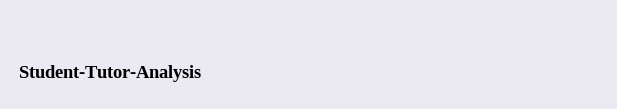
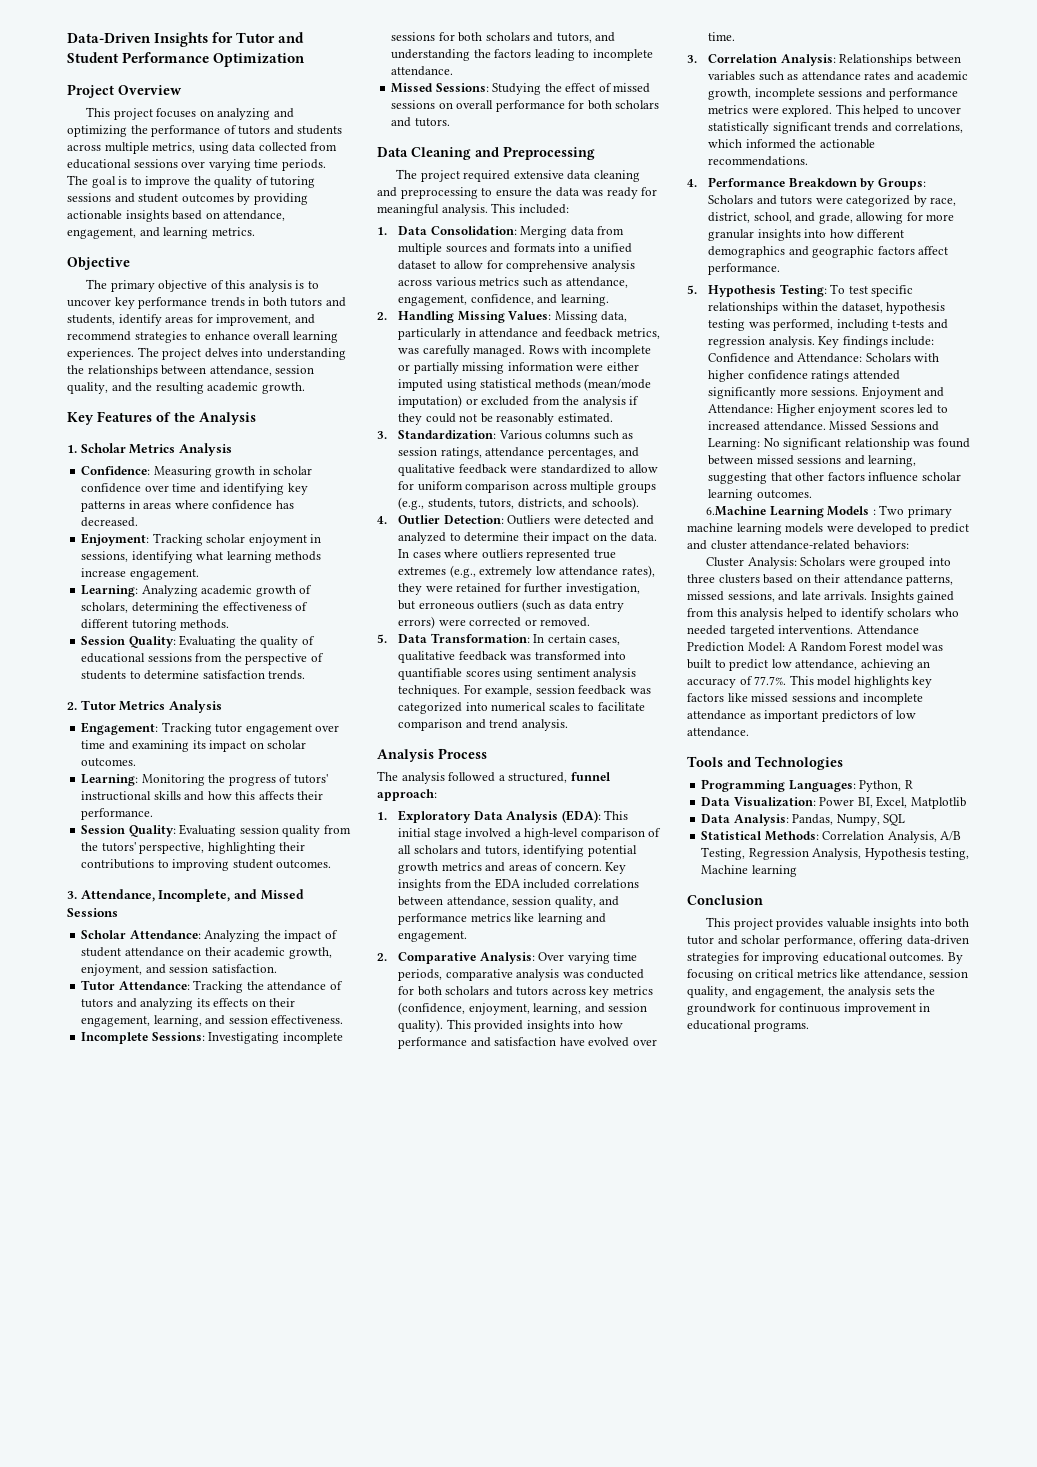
- Student-Tutor-Analysis
+ Data-Driven Insights for Tutor and Student Performance Optimization
+ Project Overview
+ This project focuses on analyzing and optimizing the performance of tutors and students across multiple metrics, using data collected from educational sessions over varying time periods. The goal is to improve the quality of tutoring sessions and student outcomes by providing actionable insights based on attendance, engagement, and learning metrics.
+ Objective
+ The primary objective of this analysis is to uncover key performance trends in both tutors and students, identify areas for improvement, and recommend strategies to enhance overall learning experiences. The project delves into understanding the relationships between attendance, session quality, and the resulting academic growth.
+ Key Features of the Analysis
+ 1. Scholar Metrics Analysis
+ Confidence: Measuring growth in scholar confidence over time and identifying key patterns in areas where confidence has decreased.
+ Enjoyment: Tracking scholar enjoyment in sessions, identifying what learning methods increase engagement.
+ Learning: Analyzing academic growth of scholars, determining the effectiveness of different tutoring methods.
+ Session Quality: Evaluating the quality of educational sessions from the perspective of students to determine satisfaction trends.
+ 2. Tutor Metrics Analysis
+ Engagement: Tracking tutor engagement over time and examining its impact on scholar outcomes.
+ Learning: Monitoring the progress of tutors' instructional skills and how this affects their performance.
+ Session Quality: Evaluating session quality from the tutors' perspective, highlighting their contributions to improving student outcomes.
+ 3. Attendance, Incomplete, and Missed Sessions
+ Scholar Attendance: Analyzing the impact of student attendance on their academic growth, enjoyment, and session satisfaction.
+ Tutor Attendance: Tracking the attendance of tutors and analyzing its effects on their engagement, learning, and session effectiveness.
+ Incomplete Sessions: Investigating incomplete sessions for both scholars and tutors, and understanding the factors leading to incomplete attendance.
+ Missed Sessions: Studying the effect of missed sessions on overall performance for both scholars and tutors.
+ Data Cleaning and Preprocessing
+ The project required extensive data cleaning and preprocessing to ensure the data was ready for meaningful analysis. This included:
+ 1. Data Consolidation: Merging data from multiple sources and formats into a unified dataset to allow for comprehensive analysis across various metrics such as attendance, engagement, confidence, and learning.
+ 2. Handling Missing Values: Missing data, particularly in attendance and feedback metrics, was carefully managed. Rows with incomplete or partially missing information were either imputed using statistical methods (mean/mode imputation) or excluded from the analysis if they could not be reasonably estimated.
+ 3. Standardization: Various columns such as session ratings, attendance percentages, and qualitative feedback were standardized to allow for uniform comparison across multiple groups (e.g., students, tutors, districts, and schools).
+ 4. Outlier Detection: Outliers were detected and analyzed to determine their impact on the data. In cases where outliers represented true extremes (e.g., extremely low attendance rates), they were retained for further investigation, but erroneous outliers (such as data entry errors) were corrected or removed.
+ 5. Data Transformation: In certain cases, qualitative feedback was transformed into quantifiable scores using sentiment analysis techniques. For example, session feedback was categorized into numerical scales to facilitate comparison and trend analysis.
+ Analysis Process
+ The analysis followed a structured, funnel approach:
+ 1. Exploratory Data Analysis (EDA): This initial stage involved a high-level comparison of all scholars and tutors, identifying potential growth metrics and areas of concern. Key insights from the EDA included correlations between attendance, session quality, and performance metrics like learning and engagement.
+ 2. Comparative Analysis: Over varying time periods, comparative analysis was conducted for both scholars and tutors across key metrics (confidence, enjoyment, learning, and session quality). This provided insights into how performance and satisfaction have evolved over time.
+ 3. Correlation Analysis: Relationships between variables such as attendance rates and academic growth, incomplete sessions and performance metrics were explored. This helped to uncover statistically significant trends and correlations, which informed the actionable recommendations.
+ 4. Performance Breakdown by Groups: Scholars and tutors were categorized by race, district, school, and grade, allowing for more granular insights into how different demographics and geographic factors affect performance.
+ 5. Hypothesis Testing: To test specific relationships within the dataset, hypothesis testing was performed, including t-tests and regression analysis. Key findings include: Confidence and Attendance: Scholars with higher confidence ratings attended significantly more sessions. Enjoyment and Attendance: Higher enjoyment scores led to increased attendance. Missed Sessions and Learning: No significant relationship was found between missed sessions and learning, suggesting that other factors influence scholar learning outcomes.
+ 6.Machine Learning Models : Two primary machine learning models were developed to predict and cluster attendance-related behaviors:
+ Cluster Analysis: Scholars were grouped into three clusters based on their attendance patterns, missed sessions, and late arrivals. Insights gained from this analysis helped to identify scholars who needed targeted interventions. Attendance Prediction Model: A Random Forest model was built to predict low attendance, achieving an accuracy of 77.7%. This model highlights key factors like missed sessions and incomplete attendance as important predictors of low attendance.
+ Tools and Technologies
+ Programming Languages: Python, R
+ Data Visualization: Power BI, Excel, Matplotlib
+ Data Analysis: Pandas, Numpy, SQL
+ Statistical Methods: Correlation Analysis, A/B Testing, Regression Analysis, Hypothesis testing, Machine learning
+ Conclusion
+ This project provides valuable insights into both tutor and scholar performance, offering data-driven strategies for improving educational outcomes. By focusing on critical metrics like attendance, session quality, and engagement, the analysis sets the groundwork for continuous improvement in educational programs.

